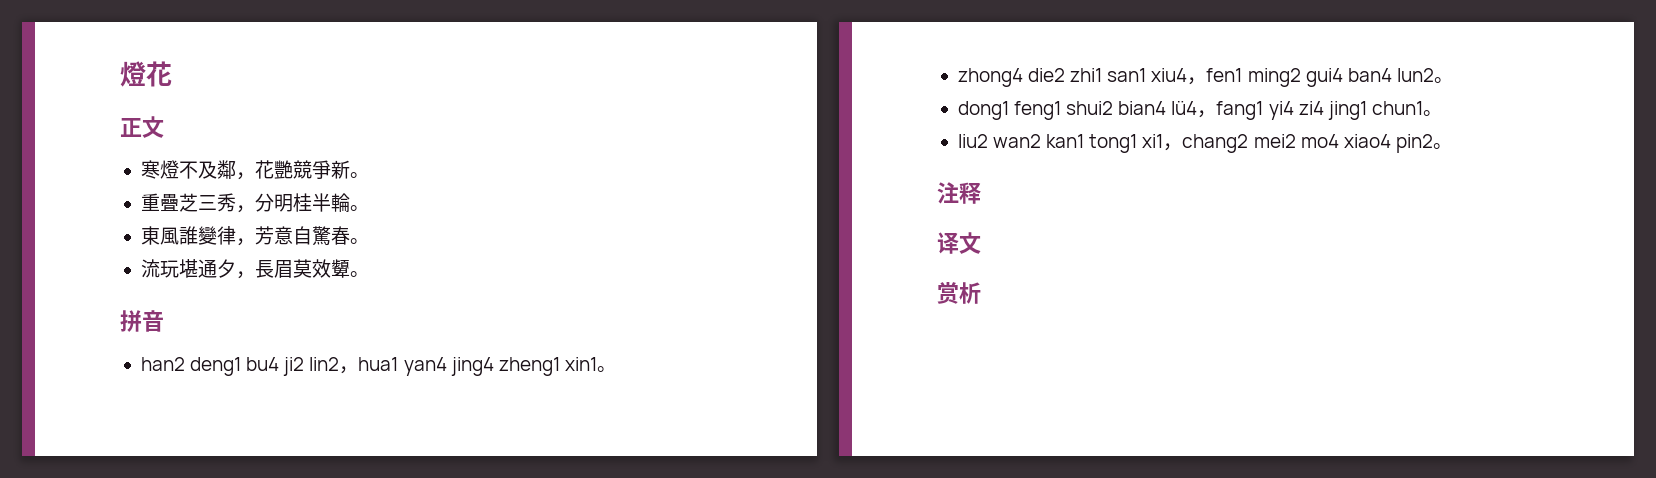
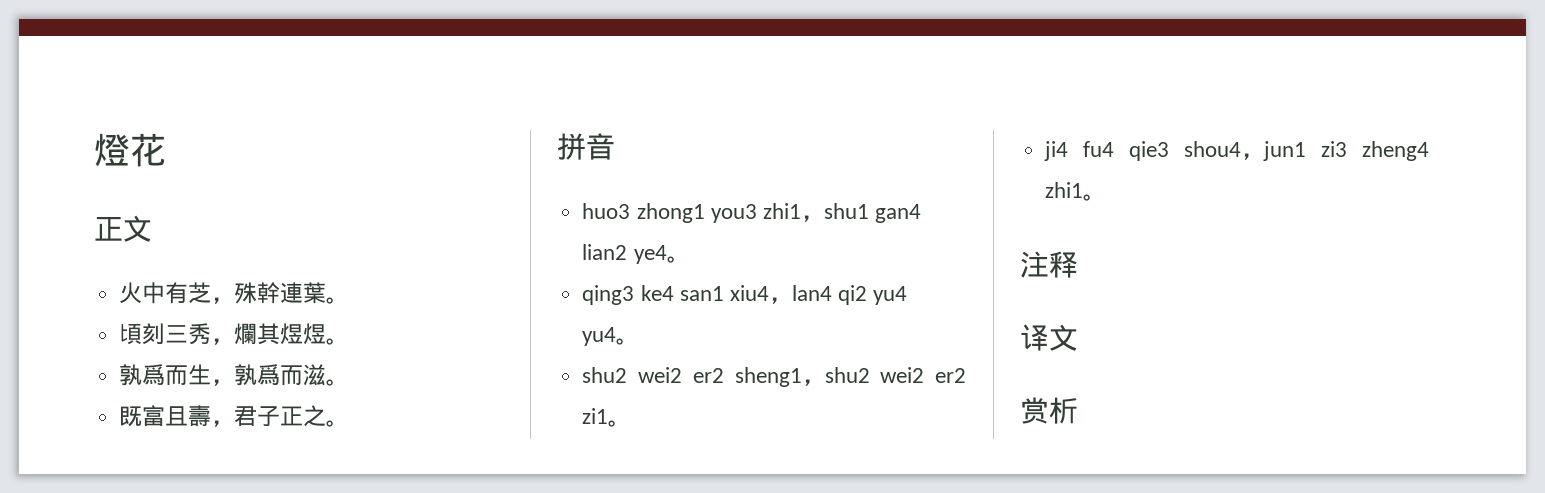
- 寒燈不及鄰，花艷競爭新。
- 重疊芝三秀，分明桂半輪。
- 東風誰變律，芳意自驚春。
- 流玩堪通夕，長眉莫效顰。
+ 火中有芝，殊幹連葉。
+ 頃刻三秀，爛其煜煜。
+ 孰爲而生，孰爲而滋。
+ 既富且壽，君子正之。
  拼音
- han2 deng1 bu4 ji2 lin2，hua1 yan4 jing4 zheng1 xin1。
- zhong4 die2 zhi1 san1 xiu4，fen1 ming2 gui4 ban4 lun2。
- dong1 feng1 shui2 bian4 lü4，fang1 yi4 zi4 jing1 chun1。
- liu2 wan2 kan1 tong1 xi1，chang2 mei2 mo4 xiao4 pin2。
+ huo3 zhong1 you3 zhi1，shu1 gan4 lian2 ye4。
+ qing3 ke4 san1 xiu4，lan4 qi2 yu4 yu4。
+ shu2 wei2 er2 sheng1，shu2 wei2 er2 zi1。
+ ji4 fu4 qie3 shou4，jun1 zi3 zheng4 zhi1。

